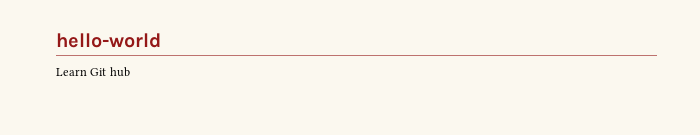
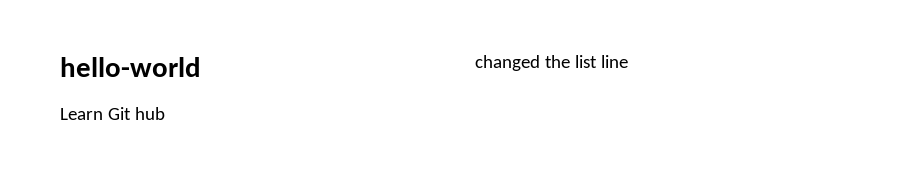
+ changed the list line

